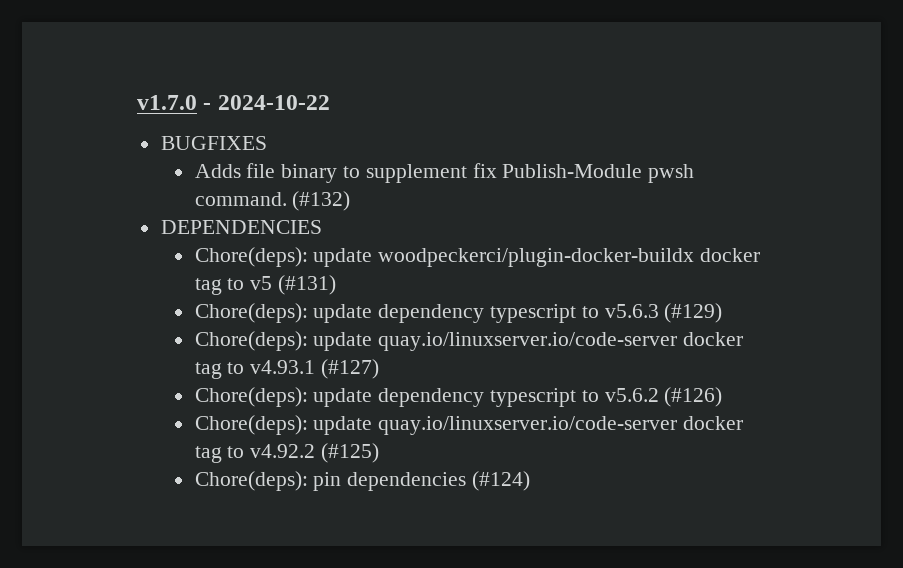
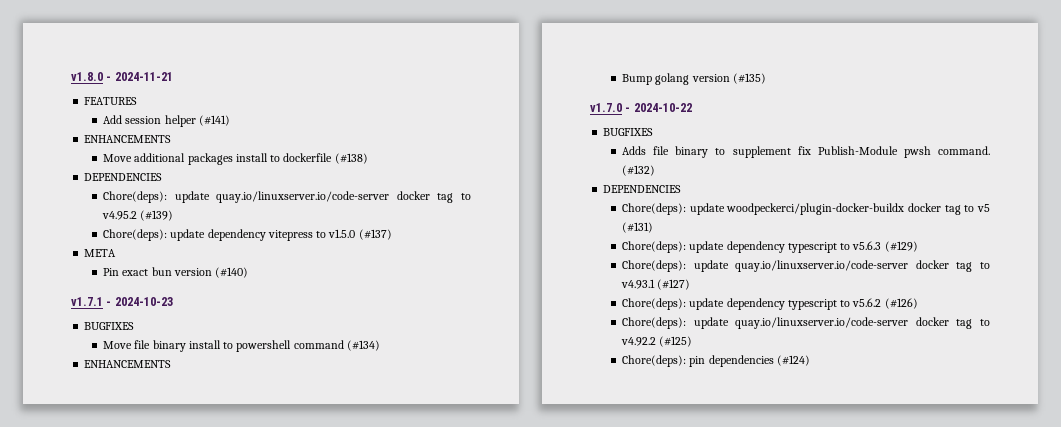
+ v1.8.0 - 2024-11-21
+ FEATURES
+ Add session helper (#141)
+ ENHANCEMENTS
+ Move additional packages install to dockerfile (#138)
+ DEPENDENCIES
+ Chore(deps): update quay.io/linuxserver.io/code-server docker tag to v4.95.2 (#139)
+ Chore(deps): update dependency vitepress to v1.5.0 (#137)
+ META
+ Pin exact bun version (#140)
+ v1.7.1 - 2024-10-23
+ BUGFIXES
+ Move file binary install to powershell command (#134)
+ ENHANCEMENTS
+ Bump golang version (#135)

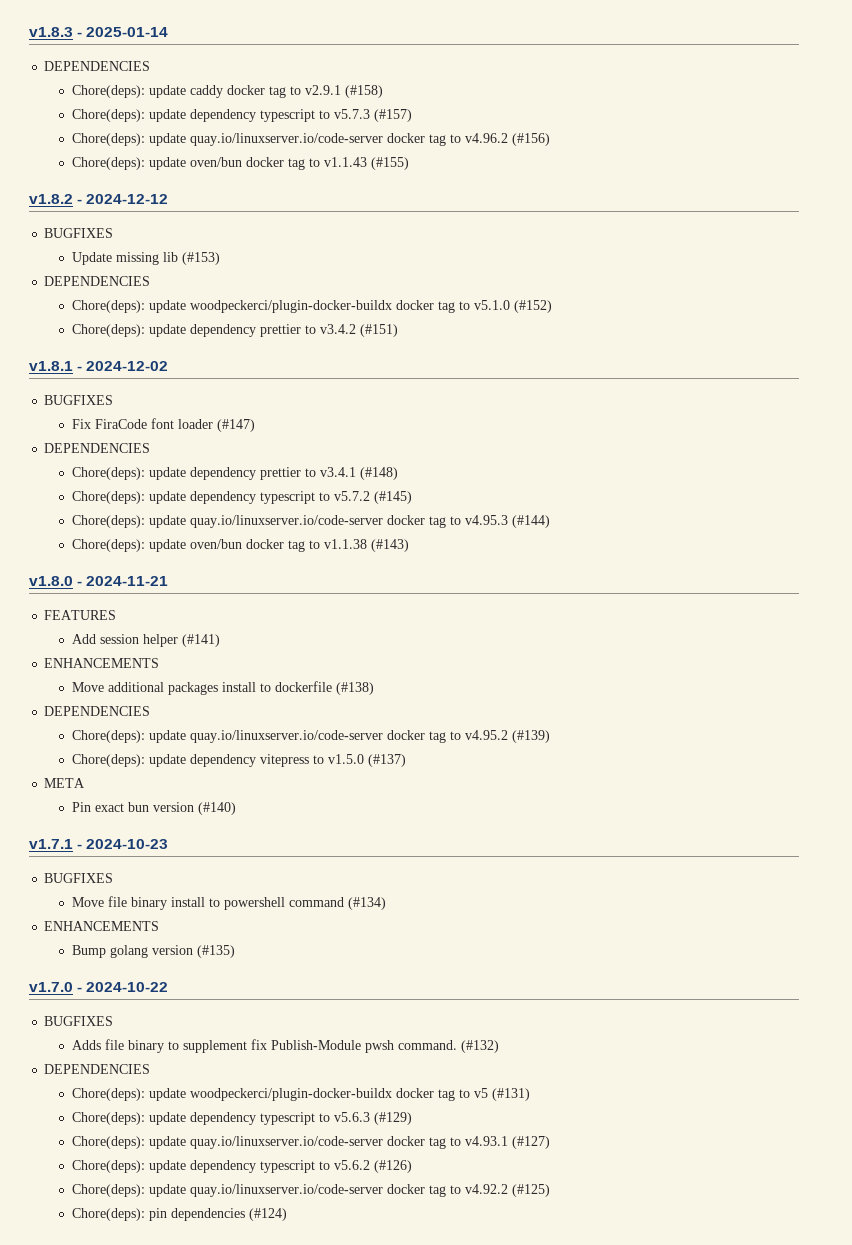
+ v1.8.3 - 2025-01-14
+ DEPENDENCIES
+ Chore(deps): update caddy docker tag to v2.9.1 (#158)
+ Chore(deps): update dependency typescript to v5.7.3 (#157)
+ Chore(deps): update quay.io/linuxserver.io/code-server docker tag to v4.96.2 (#156)
+ Chore(deps): update oven/bun docker tag to v1.1.43 (#155)
+ v1.8.2 - 2024-12-12
+ BUGFIXES
+ Update missing lib (#153)
+ DEPENDENCIES
+ Chore(deps): update woodpeckerci/plugin-docker-buildx docker tag to v5.1.0 (#152)
+ Chore(deps): update dependency prettier to v3.4.2 (#151)
+ v1.8.1 - 2024-12-02
+ BUGFIXES
+ Fix FiraCode font loader (#147)
+ DEPENDENCIES
+ Chore(deps): update dependency prettier to v3.4.1 (#148)
+ Chore(deps): update dependency typescript to v5.7.2 (#145)
+ Chore(deps): update quay.io/linuxserver.io/code-server docker tag to v4.95.3 (#144)
+ Chore(deps): update oven/bun docker tag to v1.1.38 (#143)

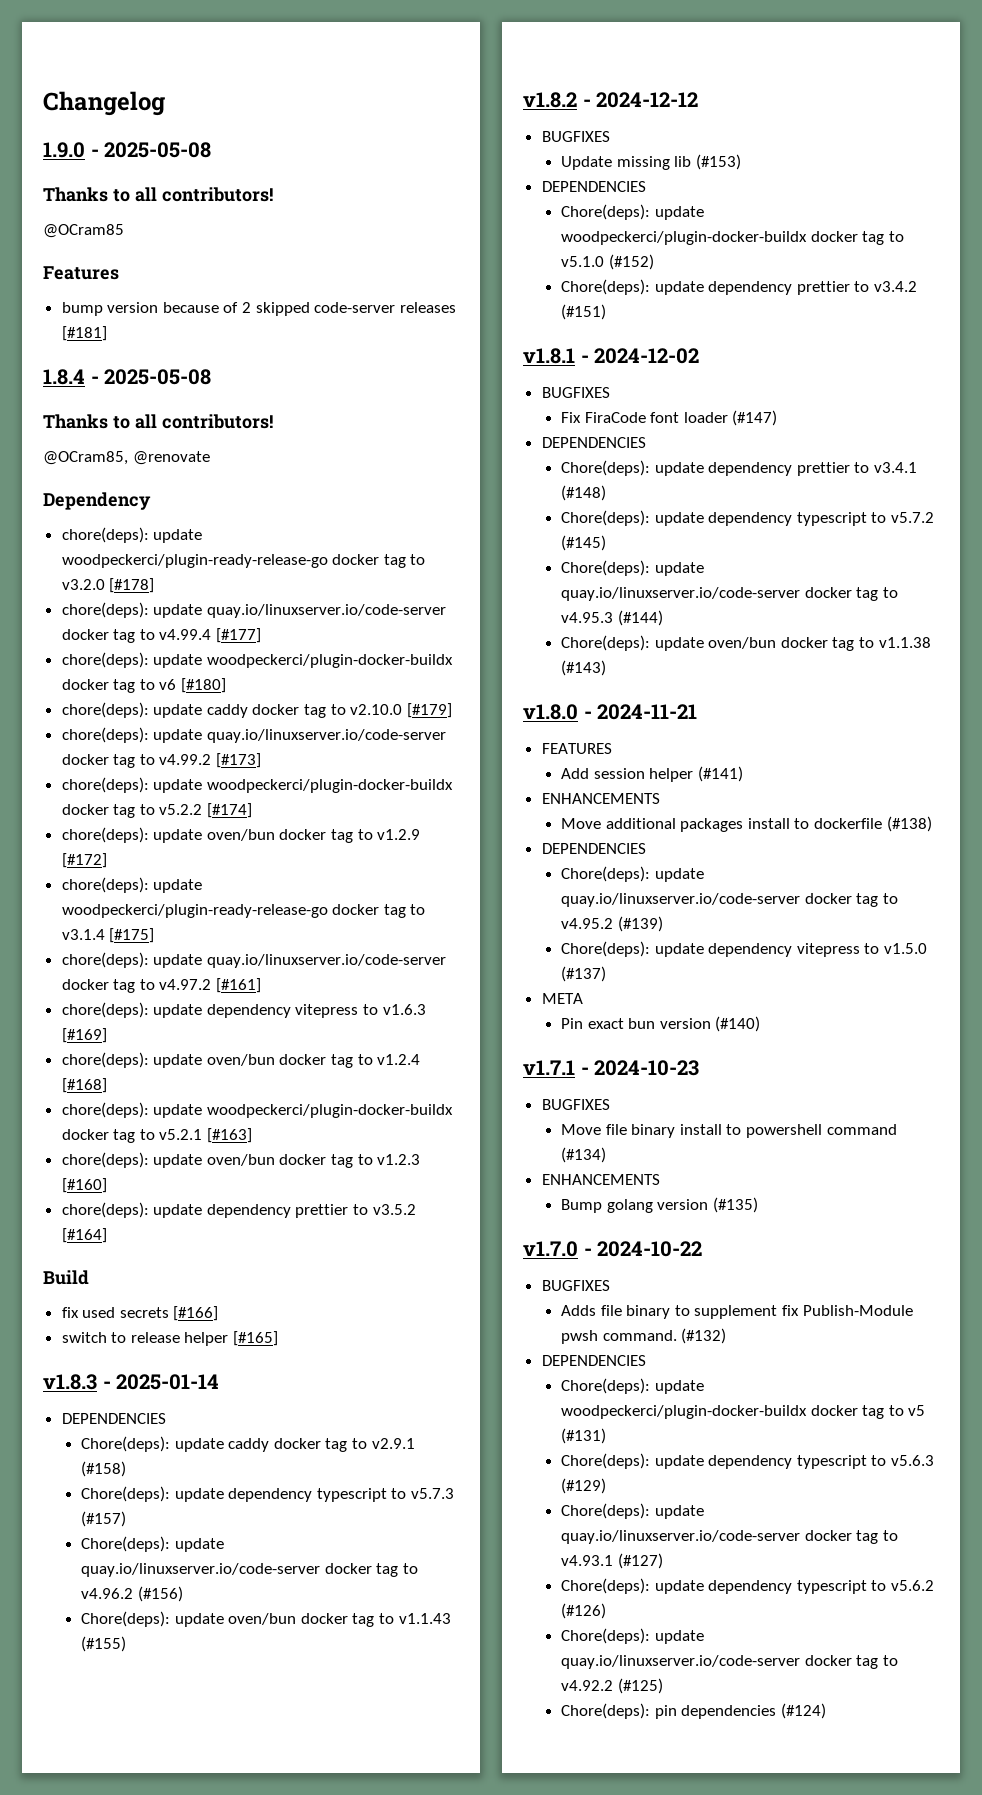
+ Changelog
+ 1.9.0 - 2025-05-08
+ Thanks to all contributors!
+ @OCram85
+ Features
+ bump version because of 2 skipped code-server releases [#181]
+ 1.8.4 - 2025-05-08
+ Thanks to all contributors!
+ @OCram85, @renovate
+ Dependency
+ chore(deps): update woodpeckerci/plugin-ready-release-go docker tag to v3.2.0 [#178]
+ chore(deps): update quay.io/linuxserver.io/code-server docker tag to v4.99.4 [#177]
+ chore(deps): update woodpeckerci/plugin-docker-buildx docker tag to v6 [#180]
+ chore(deps): update caddy docker tag to v2.10.0 [#179]
+ chore(deps): update quay.io/linuxserver.io/code-server docker tag to v4.99.2 [#173]
+ chore(deps): update woodpeckerci/plugin-docker-buildx docker tag to v5.2.2 [#174]
+ chore(deps): update oven/bun docker tag to v1.2.9 [#172]
+ chore(deps): update woodpeckerci/plugin-ready-release-go docker tag to v3.1.4 [#175]
+ chore(deps): update quay.io/linuxserver.io/code-server docker tag to v4.97.2 [#161]
+ chore(deps): update dependency vitepress to v1.6.3 [#169]
+ chore(deps): update oven/bun docker tag to v1.2.4 [#168]
+ chore(deps): update woodpeckerci/plugin-docker-buildx docker tag to v5.2.1 [#163]
+ chore(deps): update oven/bun docker tag to v1.2.3 [#160]
+ chore(deps): update dependency prettier to v3.5.2 [#164]
+ Build
+ fix used secrets [#166]
+ switch to release helper [#165]

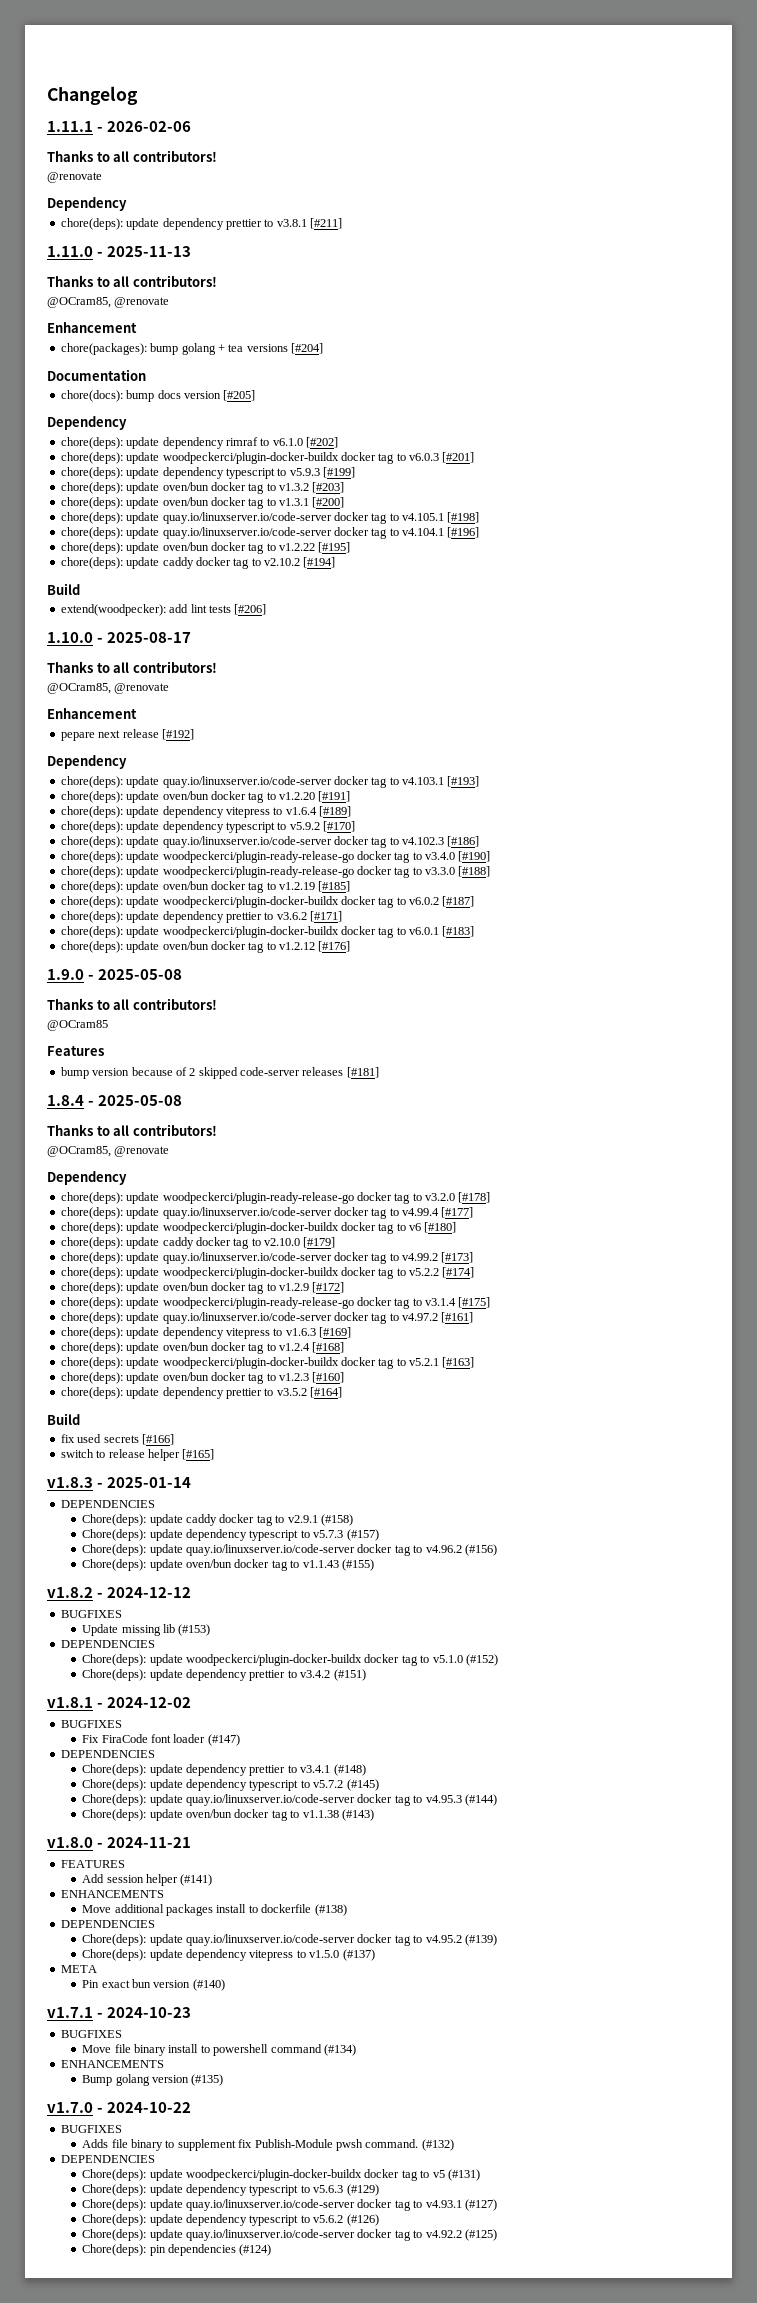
+ 1.11.1 - 2026-02-06
+ Thanks to all contributors!
+ @renovate
+ Dependency
+ chore(deps): update dependency prettier to v3.8.1 [#211]
+ 1.11.0 - 2025-11-13
+ Thanks to all contributors!
+ @OCram85, @renovate
+ Enhancement
+ chore(packages): bump golang + tea versions [#204]
+ Documentation
+ chore(docs): bump docs version [#205]
+ Dependency
+ chore(deps): update dependency rimraf to v6.1.0 [#202]
+ chore(deps): update woodpeckerci/plugin-docker-buildx docker tag to v6.0.3 [#201]
+ chore(deps): update dependency typescript to v5.9.3 [#199]
+ chore(deps): update oven/bun docker tag to v1.3.2 [#203]
+ chore(deps): update oven/bun docker tag to v1.3.1 [#200]
+ chore(deps): update quay.io/linuxserver.io/code-server docker tag to v4.105.1 [#198]
+ chore(deps): update quay.io/linuxserver.io/code-server docker tag to v4.104.1 [#196]
+ chore(deps): update oven/bun docker tag to v1.2.22 [#195]
+ chore(deps): update caddy docker tag to v2.10.2 [#194]
+ Build
+ extend(woodpecker): add lint tests [#206]
+ 1.10.0 - 2025-08-17
+ Thanks to all contributors!
+ @OCram85, @renovate
+ Enhancement
+ pepare next release [#192]
+ Dependency
+ chore(deps): update quay.io/linuxserver.io/code-server docker tag to v4.103.1 [#193]
+ chore(deps): update oven/bun docker tag to v1.2.20 [#191]
+ chore(deps): update dependency vitepress to v1.6.4 [#189]
+ chore(deps): update dependency typescript to v5.9.2 [#170]
+ chore(deps): update quay.io/linuxserver.io/code-server docker tag to v4.102.3 [#186]
+ chore(deps): update woodpeckerci/plugin-ready-release-go docker tag to v3.4.0 [#190]
+ chore(deps): update woodpeckerci/plugin-ready-release-go docker tag to v3.3.0 [#188]
+ chore(deps): update oven/bun docker tag to v1.2.19 [#185]
+ chore(deps): update woodpeckerci/plugin-docker-buildx docker tag to v6.0.2 [#187]
+ chore(deps): update dependency prettier to v3.6.2 [#171]
+ chore(deps): update woodpeckerci/plugin-docker-buildx docker tag to v6.0.1 [#183]
+ chore(deps): update oven/bun docker tag to v1.2.12 [#176]

